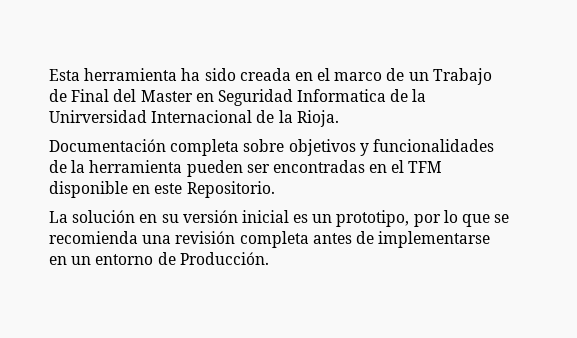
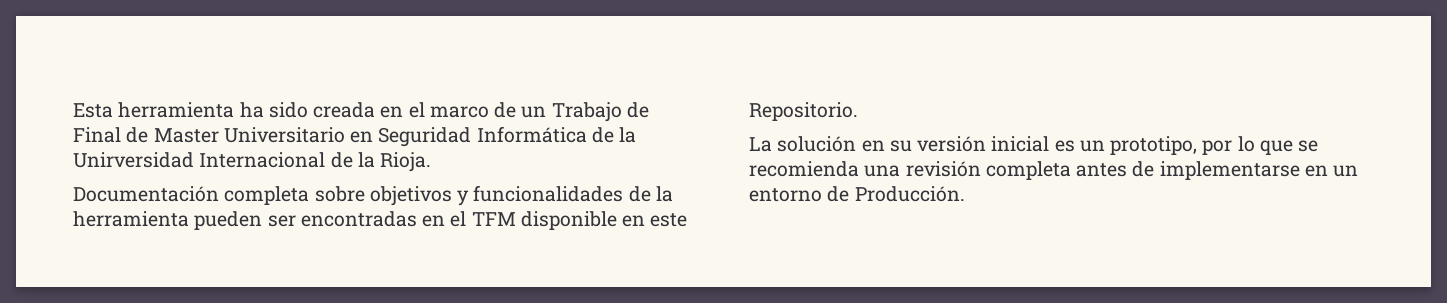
- Esta herramienta ha sido creada en el marco de un Trabajo de Final del Master en Seguridad Informatica de la Unirversidad Internacional de la Rioja.
+ Esta herramienta ha sido creada en el marco de un Trabajo de Final de Master Universitario en Seguridad Informática de la Unirversidad Internacional de la Rioja.

